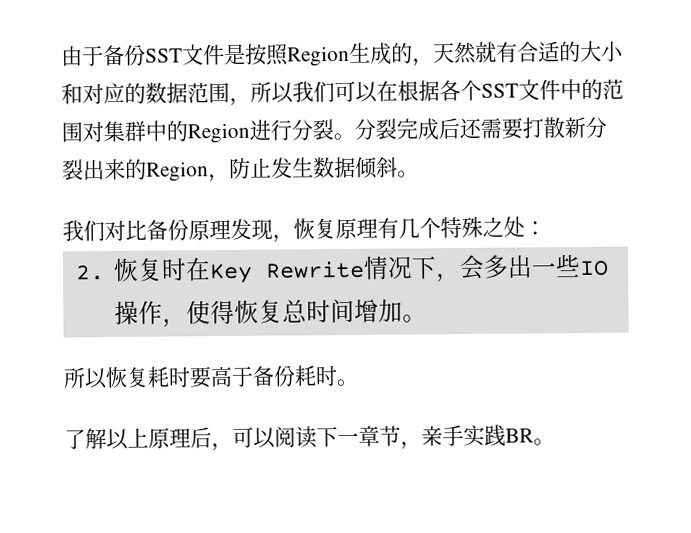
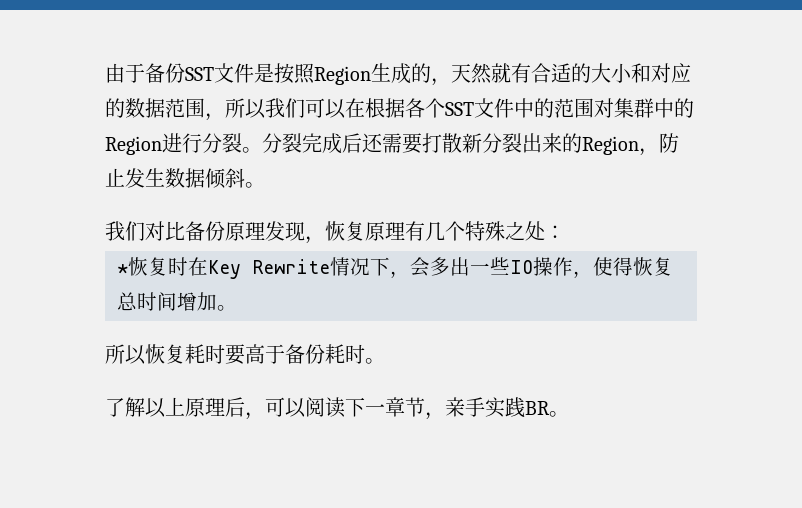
- 2.恢复时在Key Rewrite情况下，会多出一些IO操作，使得恢复总时间增加。
+ *恢复时在Key Rewrite情况下，会多出一些IO操作，使得恢复总时间增加。

